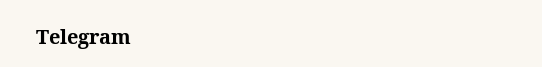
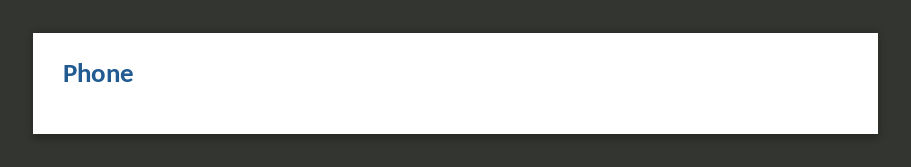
- Telegram
+ Phone

